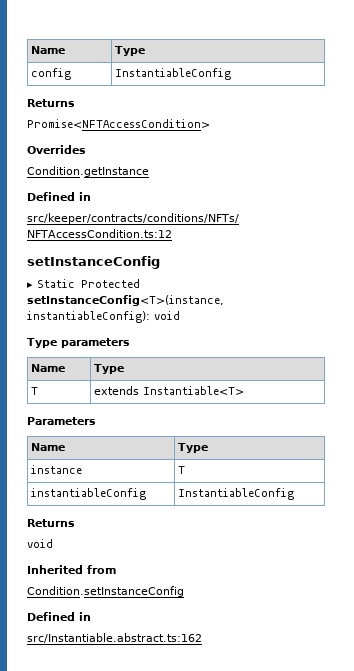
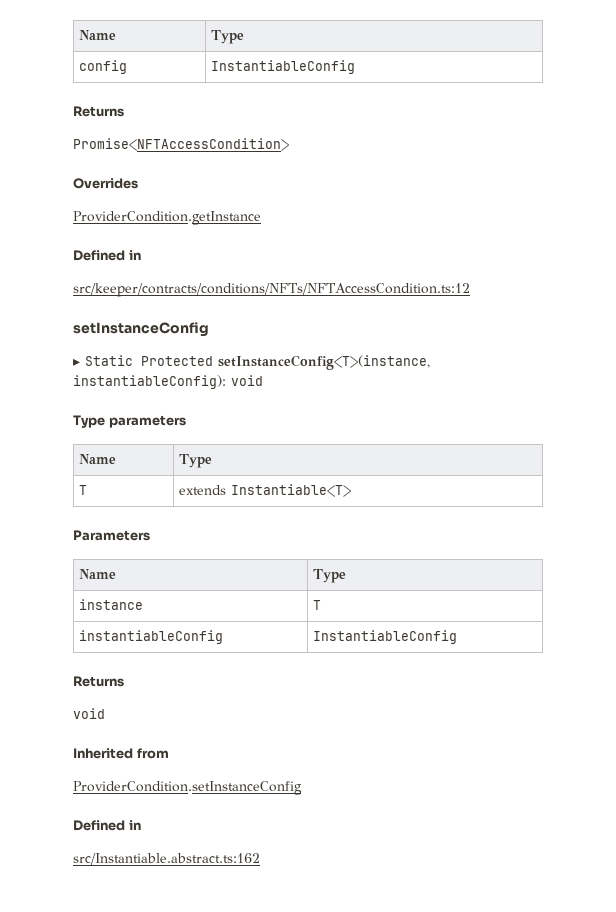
- Condition.getInstance
+ ProviderCondition.getInstance
- Condition.setInstanceConfig
+ ProviderCondition.setInstanceConfig

